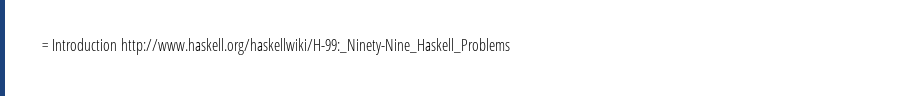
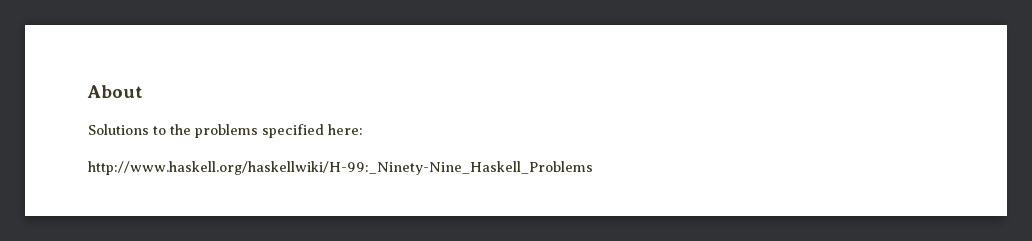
- = Introduction http://www.haskell.org/haskellwiki/H-99:_Ninety-Nine_Haskell_Problems
+ About
+ Solutions to the problems specified here:
+ http://www.haskell.org/haskellwiki/H-99:_Ninety-Nine_Haskell_Problems

